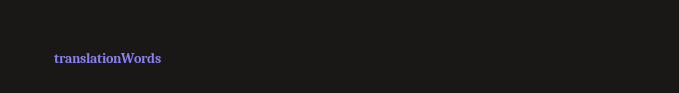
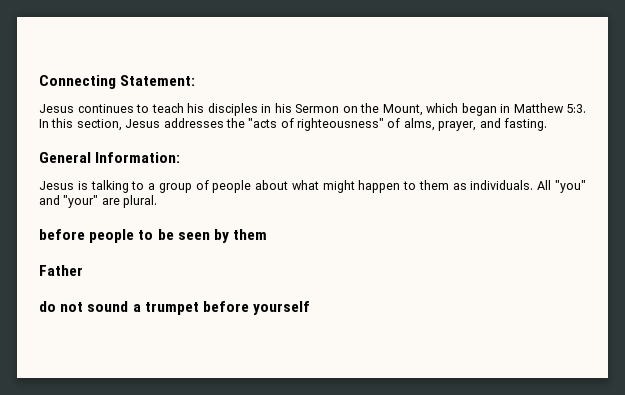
- translationWords
+ Connecting Statement:
+ Jesus continues to teach his disciples in his Sermon on the Mount, which began in Matthew 5:3. In this section, Jesus addresses the "acts of righteousness" of alms, prayer, and fasting.
+ General Information:
+ Jesus is talking to a group of people about what might happen to them as individuals. All "you" and "your" are plural.
+ before people to be seen by them
+ Father
+ do not sound a trumpet before yourself

